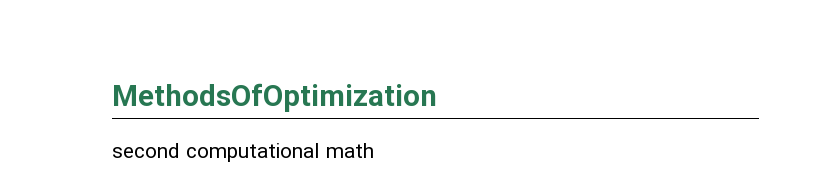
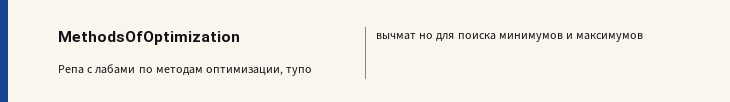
- second computational math
+ Репа с лабами по методам оптимизации, тупо вычмат но для поиска минимумов и максимумов

